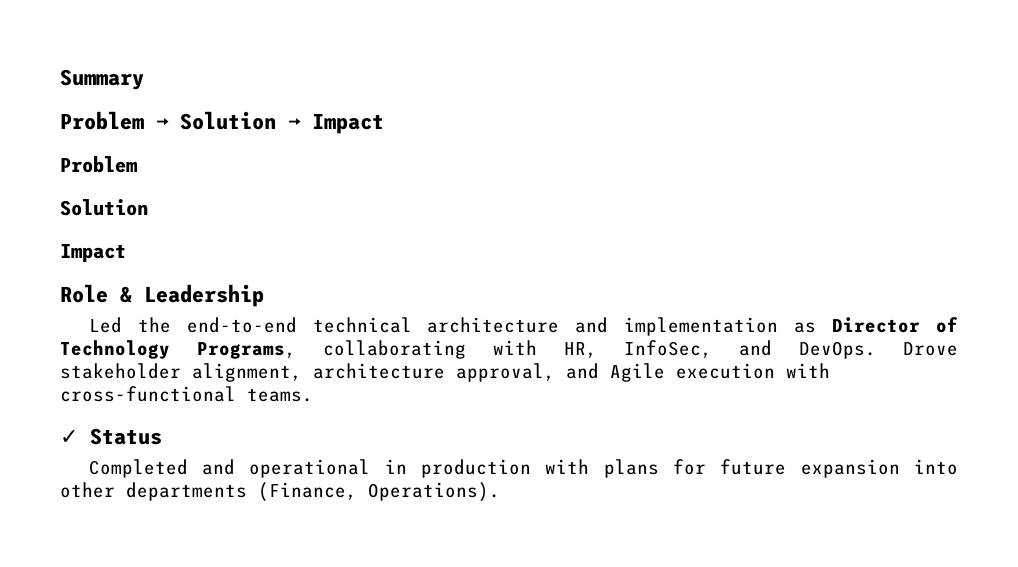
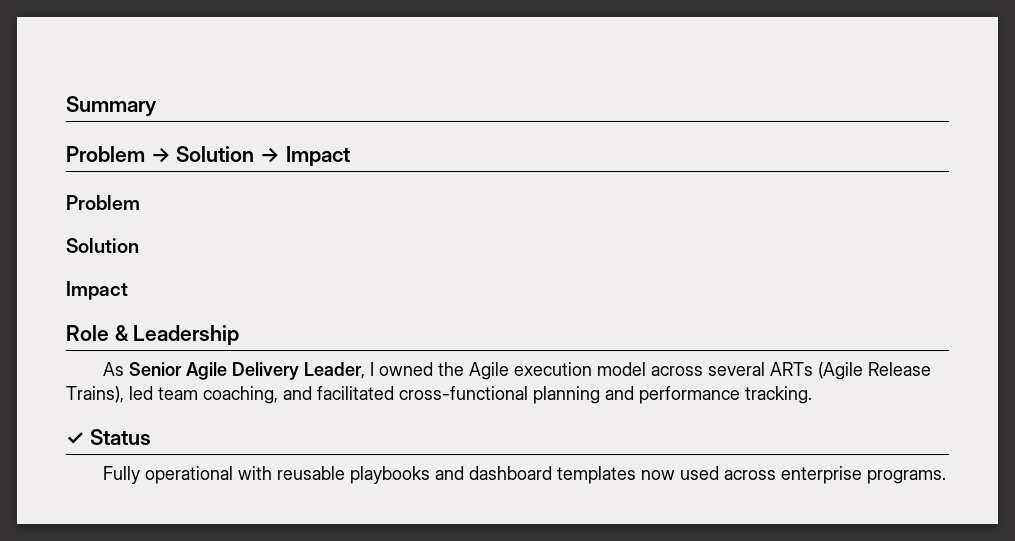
- Led the end-to-end technical architecture and implementation as Director of Technology Programs, collaborating with HR, InfoSec, and DevOps. Drove stakeholder alignment, architecture approval, and Agile execution with cross-functional teams.
+ As Senior Agile Delivery Leader, I owned the Agile execution model across several ARTs (Agile Release Trains), led team coaching, and facilitated cross-functional planning and performance tracking.
  ✓ Status
- Completed and operational in production with plans for future expansion into other departments (Finance, Operations).
+ Fully operational with reusable playbooks and dashboard templates now used across enterprise programs.

